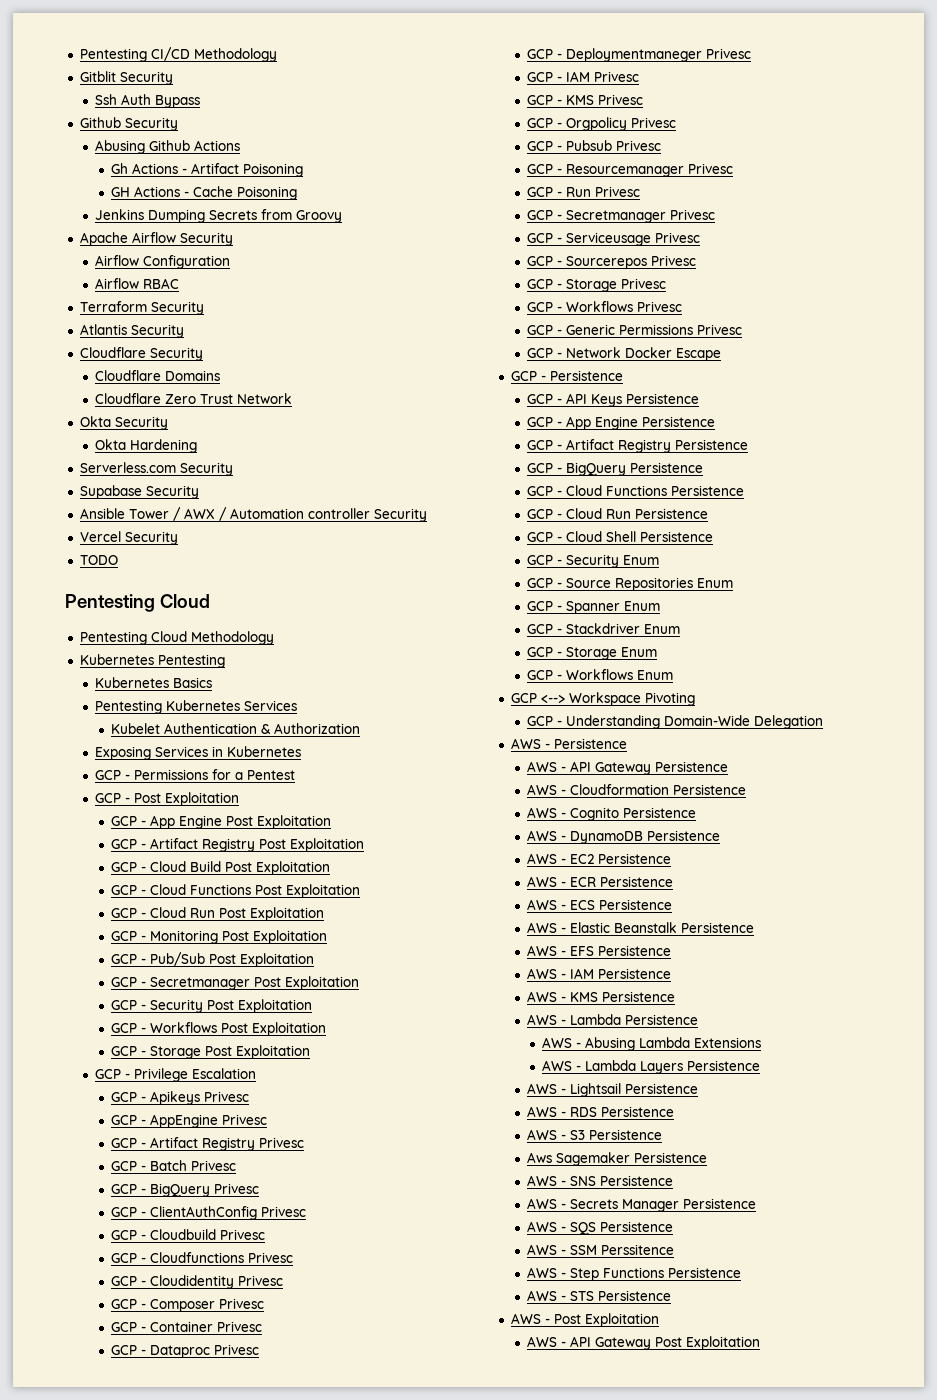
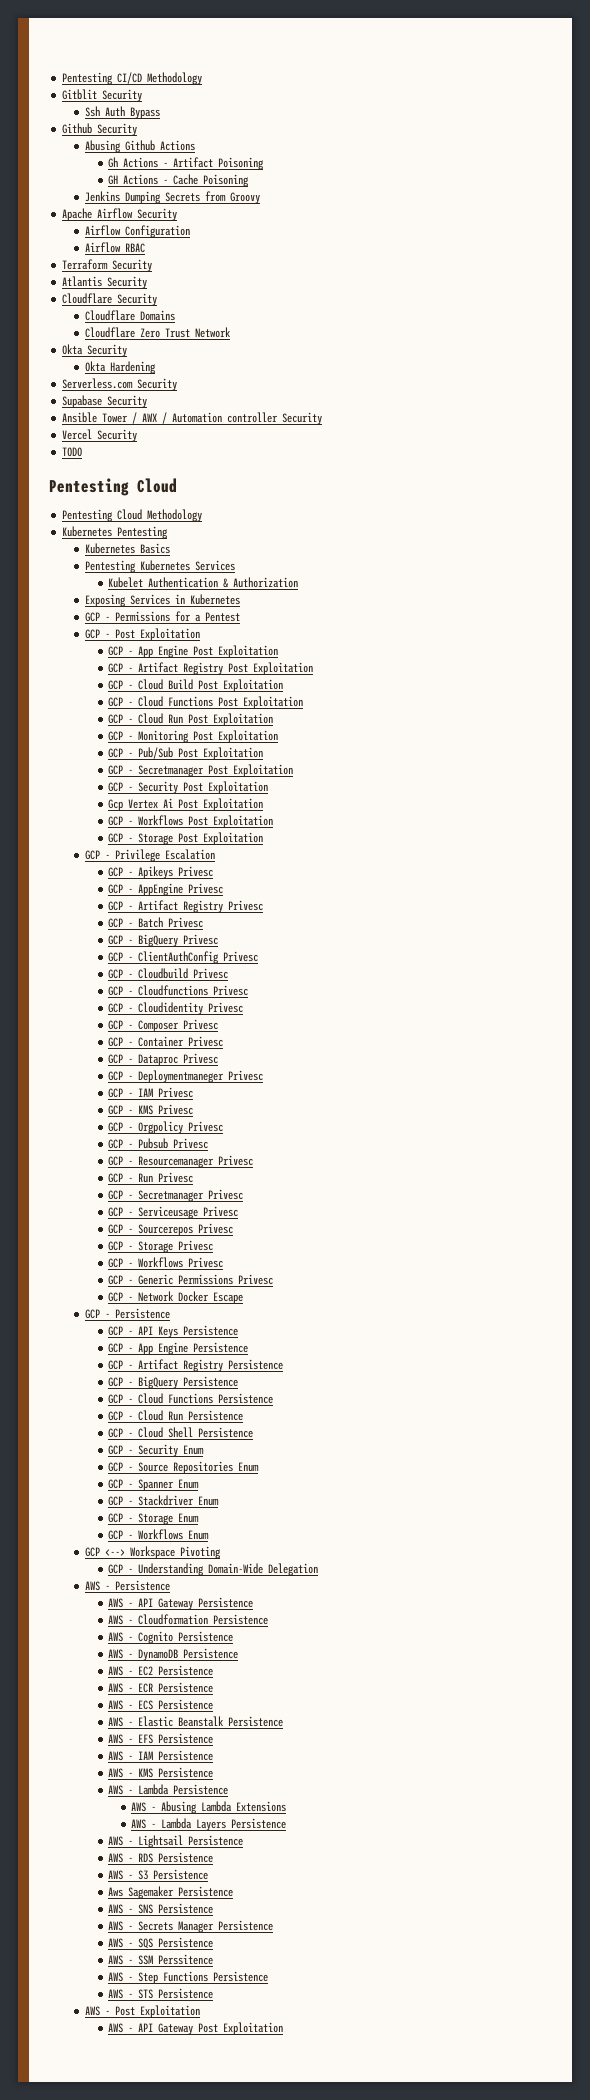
+ Gcp Vertex Ai Post Exploitation

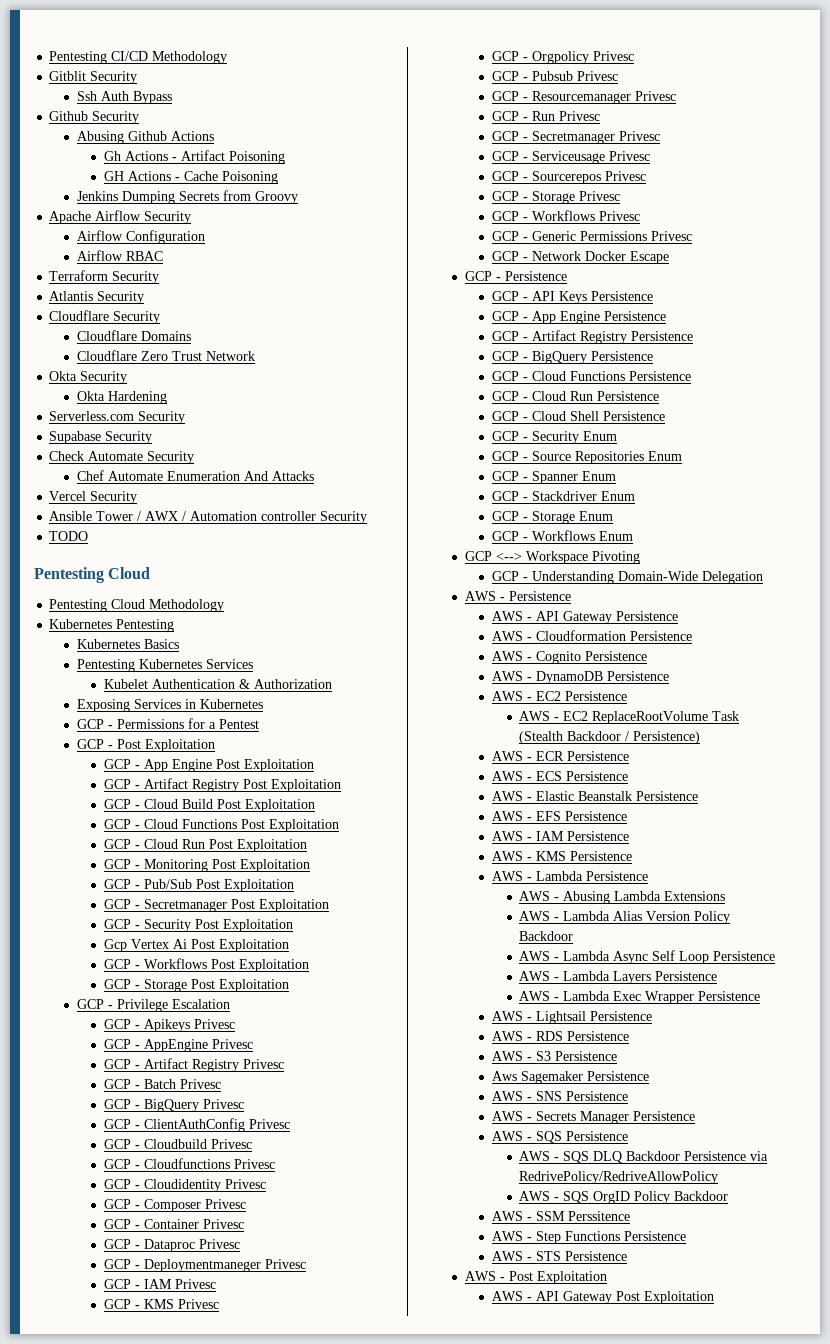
+ Check Automate Security
+ Chef Automate Enumeration And Attacks
+ Vercel Security
- Vercel Security
+ AWS - EC2 ReplaceRootVolume Task (Stealth Backdoor / Persistence)
+ AWS - Lambda Alias Version Policy Backdoor
+ AWS - Lambda Async Self Loop Persistence
+ AWS - Lambda Exec Wrapper Persistence
+ AWS - SQS DLQ Backdoor Persistence via RedrivePolicy/RedriveAllowPolicy
+ AWS - SQS OrgID Policy Backdoor

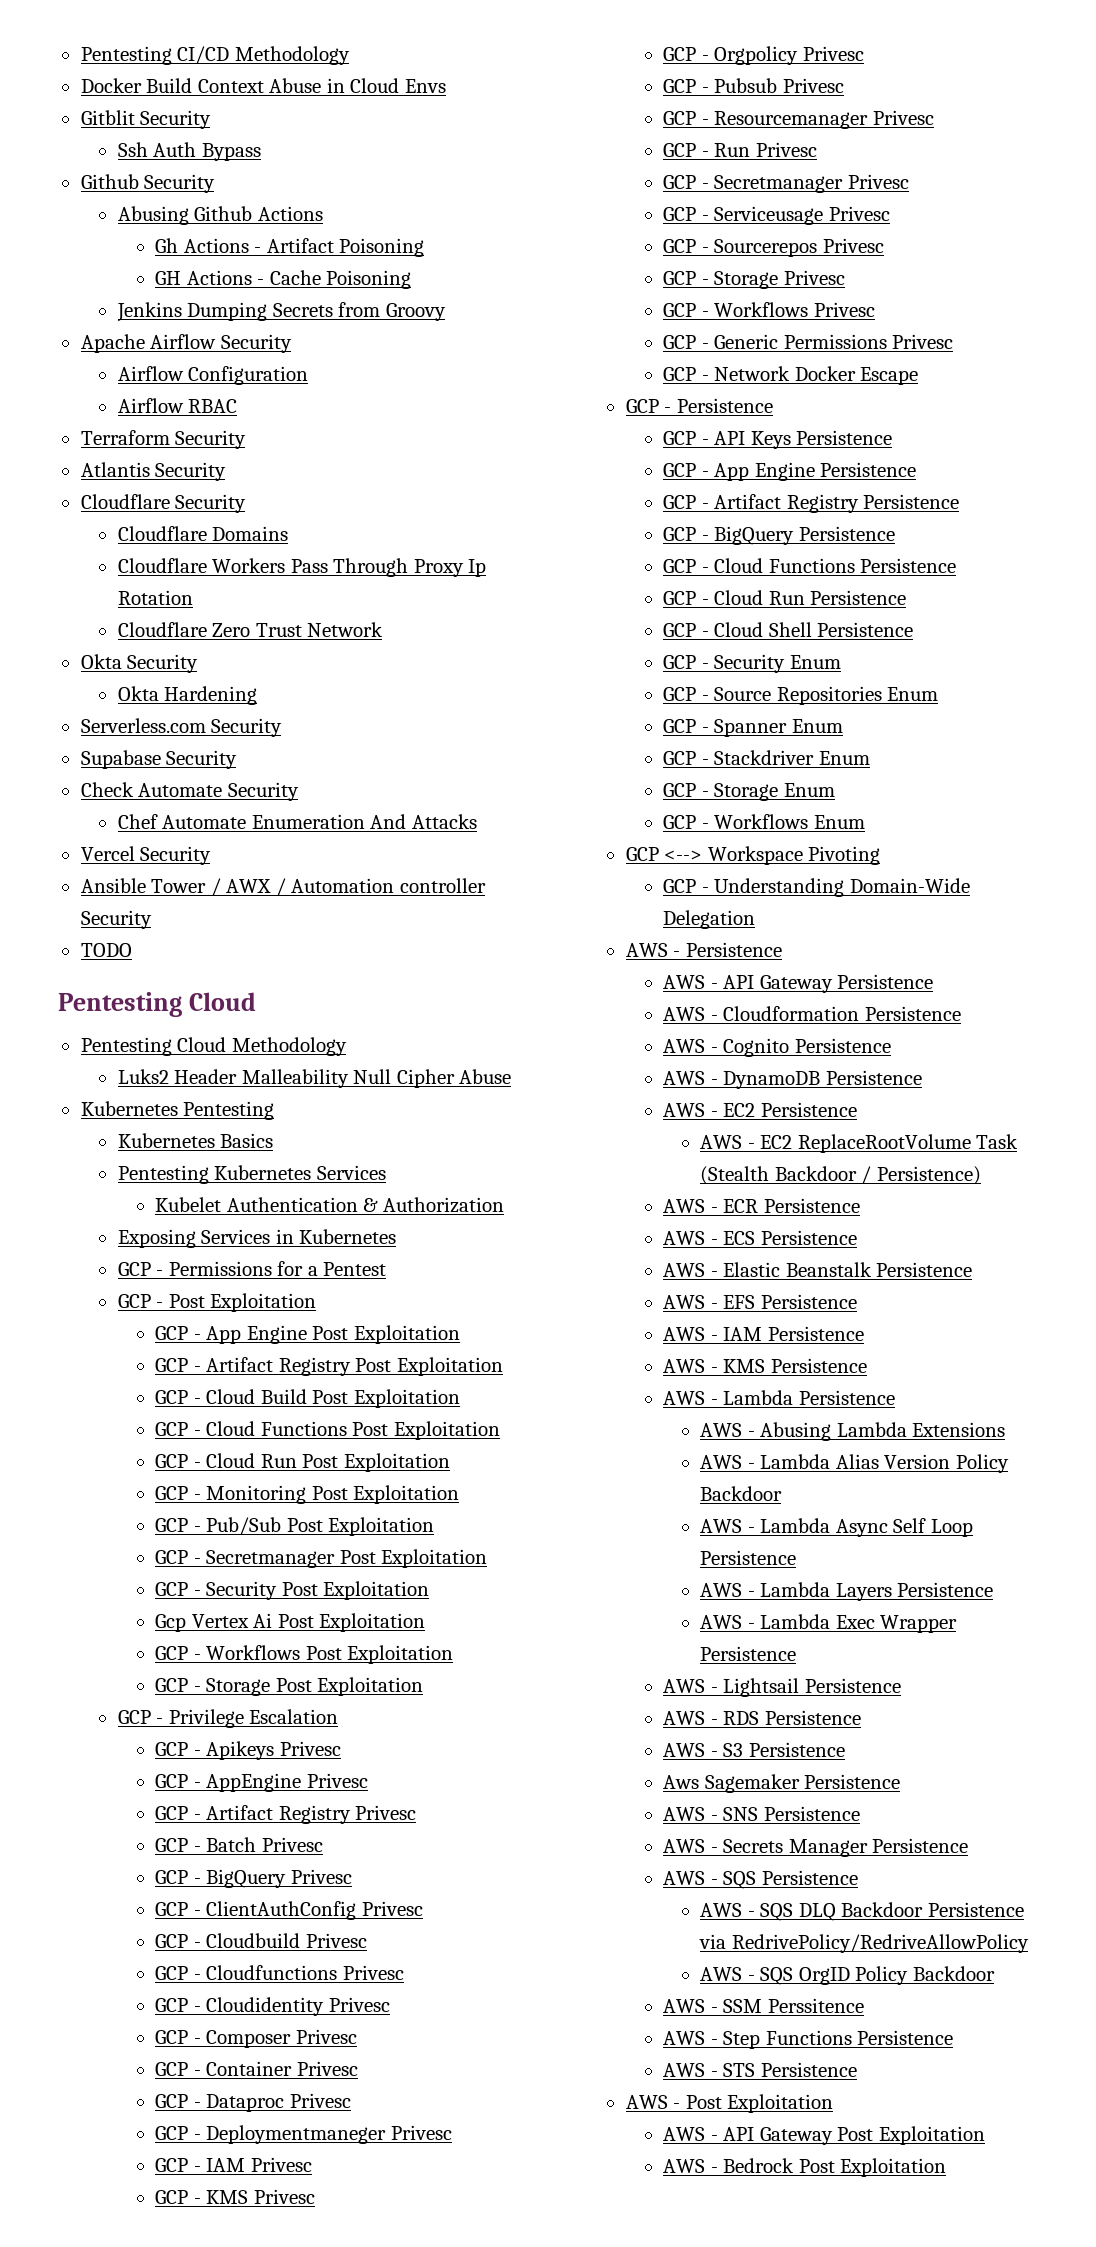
+ Docker Build Context Abuse in Cloud Envs
+ Cloudflare Workers Pass Through Proxy Ip Rotation
+ Luks2 Header Malleability Null Cipher Abuse
+ AWS - Bedrock Post Exploitation

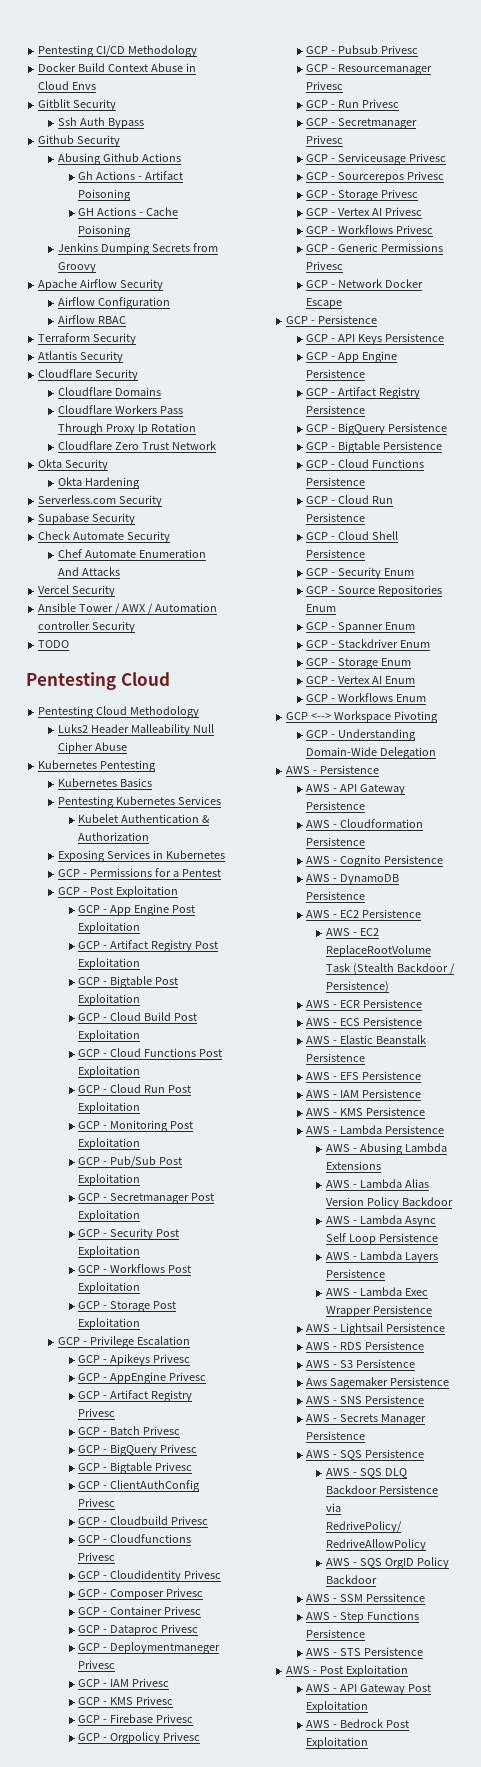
+ GCP - Bigtable Post Exploitation
- Gcp Vertex Ai Post Exploitation
+ GCP - Bigtable Privesc
+ GCP - Firebase Privesc
+ GCP - Vertex AI Privesc
+ GCP - Bigtable Persistence
+ GCP - Vertex AI Enum

